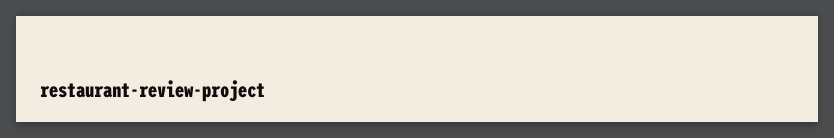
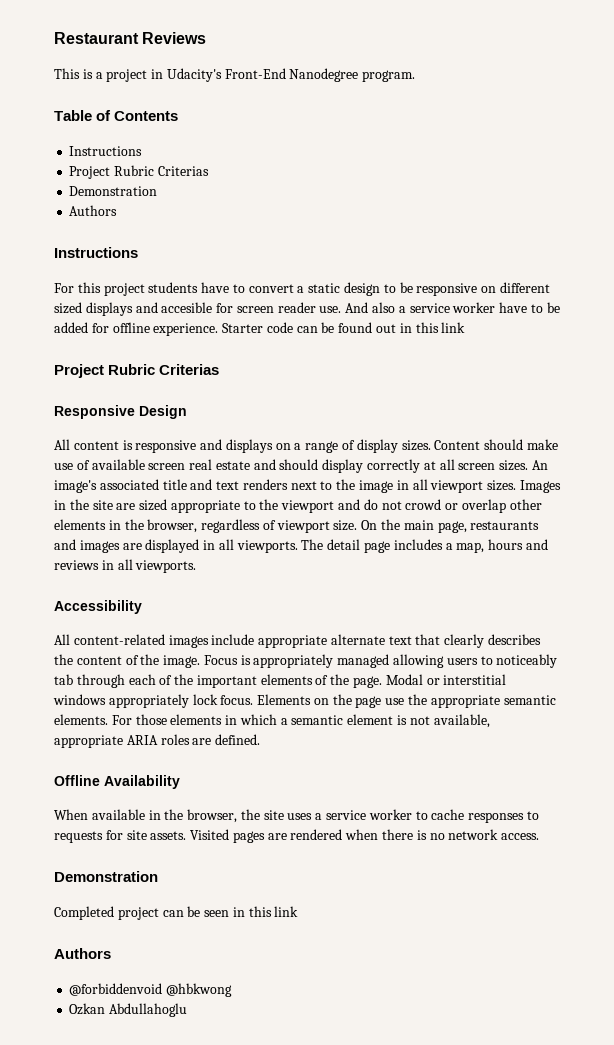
- restaurant-review-project
+ Restaurant Reviews
+ This is a project in Udacity's Front-End Nanodegree program.
+ Table of Contents
+ Instructions
+ Project Rubric Criterias
+ Demonstration
+ Authors
+ Instructions
+ For this project students have to convert a static design to be responsive on different sized displays and accesible for screen reader use. And also a service worker have to be added for offline experience. Starter code can be found out in this link
+ Project Rubric Criterias
+ Responsive Design
+ All content is responsive and displays on a range of display sizes. Content should make use of available screen real estate and should display correctly at all screen sizes. An image's associated title and text renders next to the image in all viewport sizes. Images in the site are sized appropriate to the viewport and do not crowd or overlap other elements in the browser, regardless of viewport size. On the main page, restaurants and images are displayed in all viewports. The detail page includes a map, hours and reviews in all viewports.
+ Accessibility
+ All content-related images include appropriate alternate text that clearly describes the content of the image. Focus is appropriately managed allowing users to noticeably tab through each of the important elements of the page. Modal or interstitial windows appropriately lock focus. Elements on the page use the appropriate semantic elements. For those elements in which a semantic element is not available, appropriate ARIA roles are defined.
+ Offline Availability
+ When available in the browser, the site uses a service worker to cache responses to requests for site assets. Visited pages are rendered when there is no network access.
+ Demonstration
+ Completed project can be seen in this link
+ Authors
+ @forbiddenvoid @hbkwong
+ Ozkan Abdullahoglu

